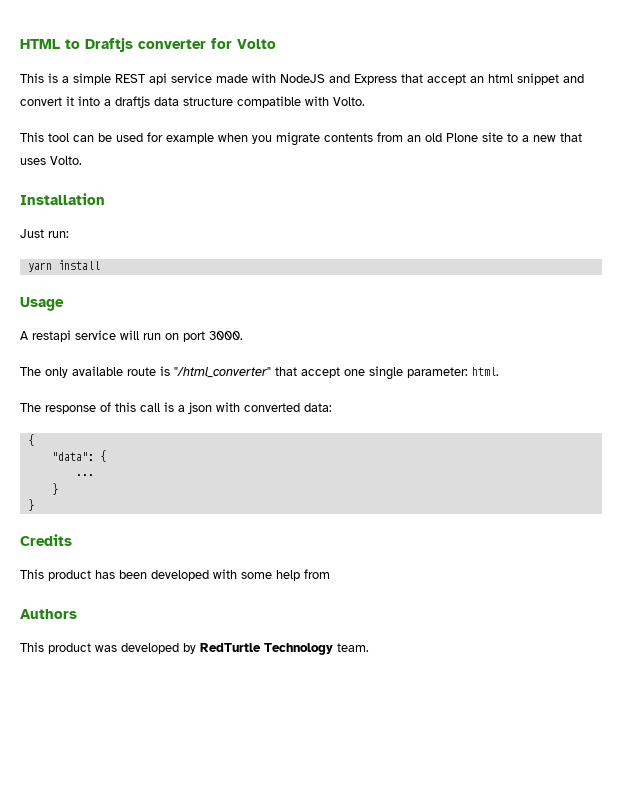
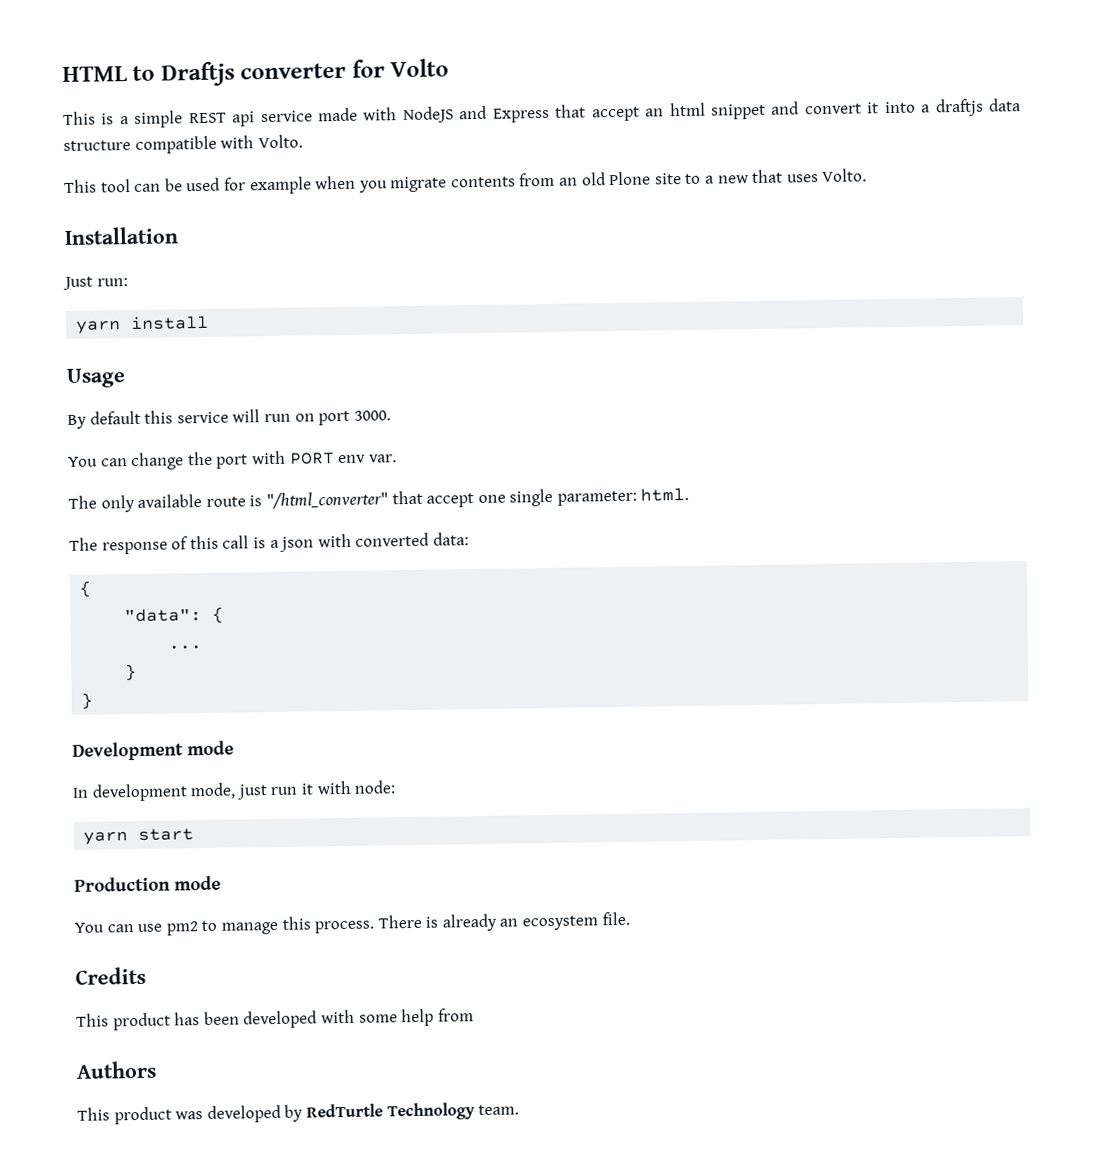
- A restapi service will run on port 3000.
+ By default this service will run on port 3000.
+ You can change the port with PORT env var.
+ Development mode
+ In development mode, just run it with node:
+ yarn start
+ Production mode
+ You can use pm2 to manage this process. There is already an ecosystem file.

